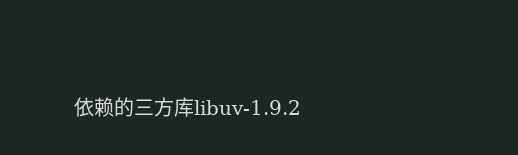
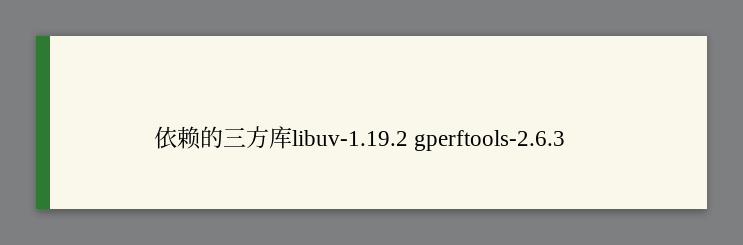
- 依赖的三方库libuv-1.9.2
+ 依赖的三方库libuv-1.19.2 gperftools-2.6.3

